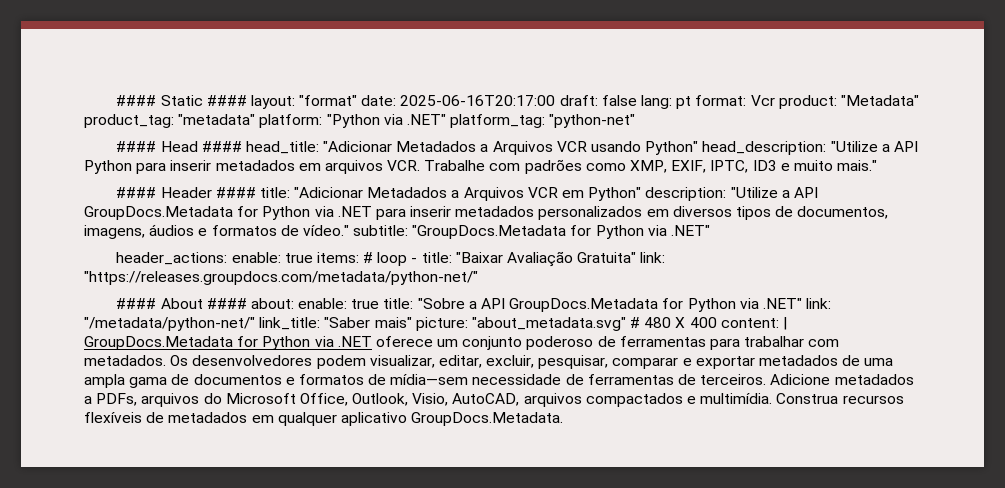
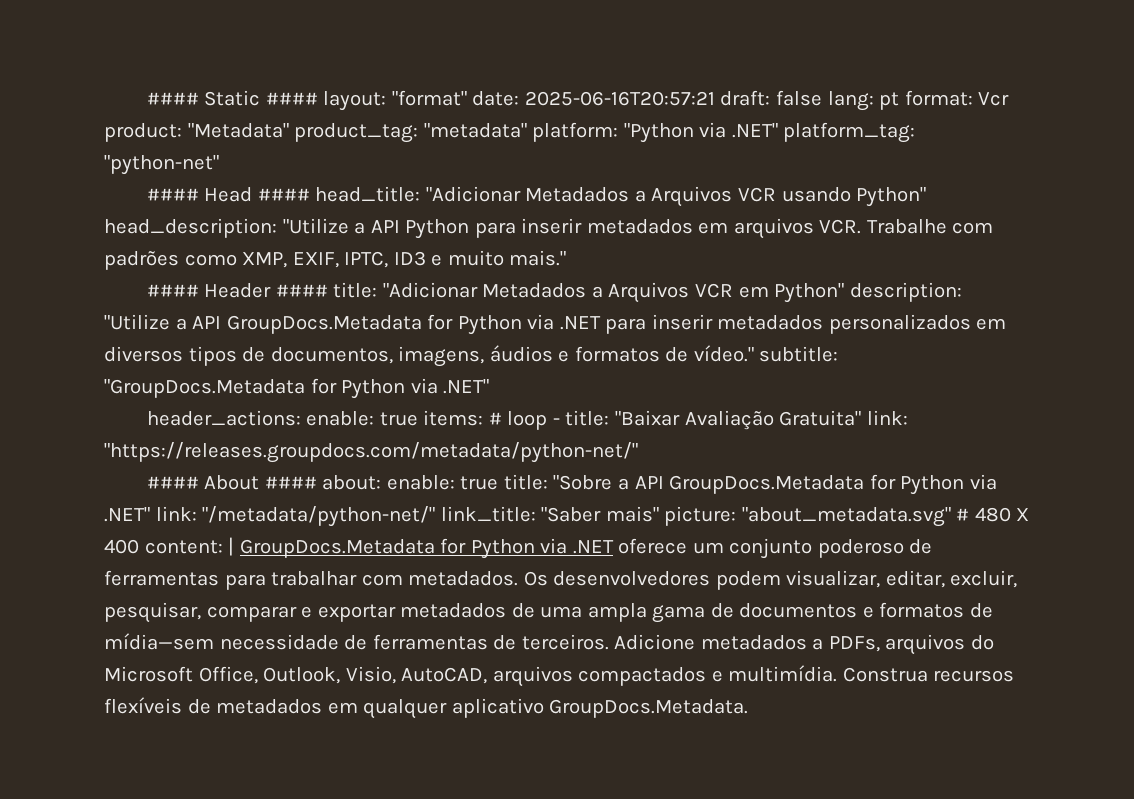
- #### Static #### layout: "format" date: 2025-06-16T20:17:00 draft: false lang: pt format: Vcr product: "Metadata" product_tag: "metadata" platform: "Python via .NET" platform_tag: "python-net"
+ #### Static #### layout: "format" date: 2025-06-16T20:57:21 draft: false lang: pt format: Vcr product: "Metadata" product_tag: "metadata" platform: "Python via .NET" platform_tag: "python-net"

